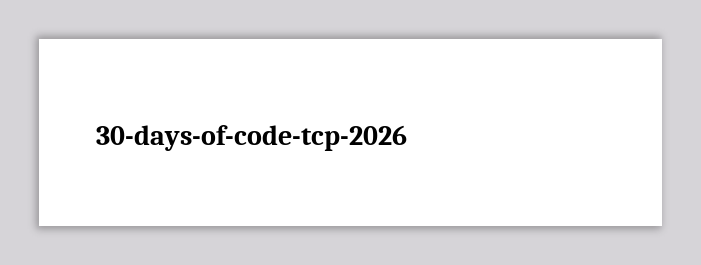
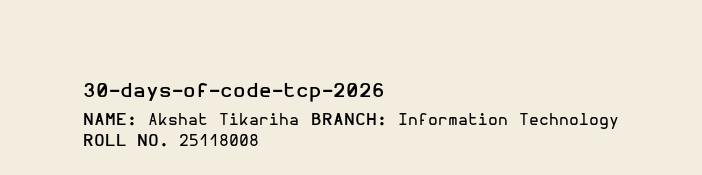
+ NAME: Akshat Tikariha BRANCH: Information Technology ROLL NO. 25118008

